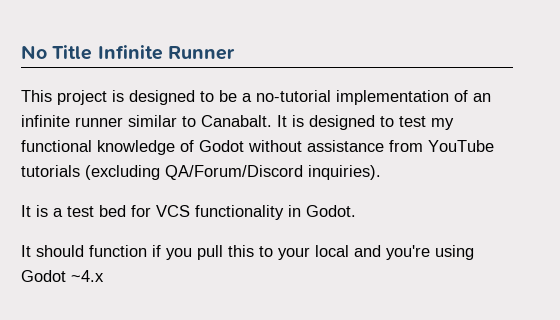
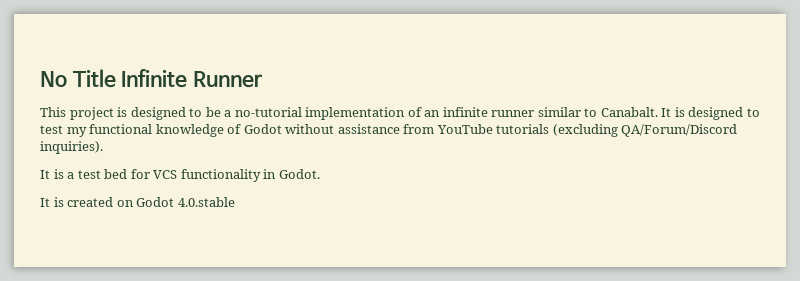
- It should function if you pull this to your local and you're using Godot ~4.x
+ It is created on Godot 4.0.stable

